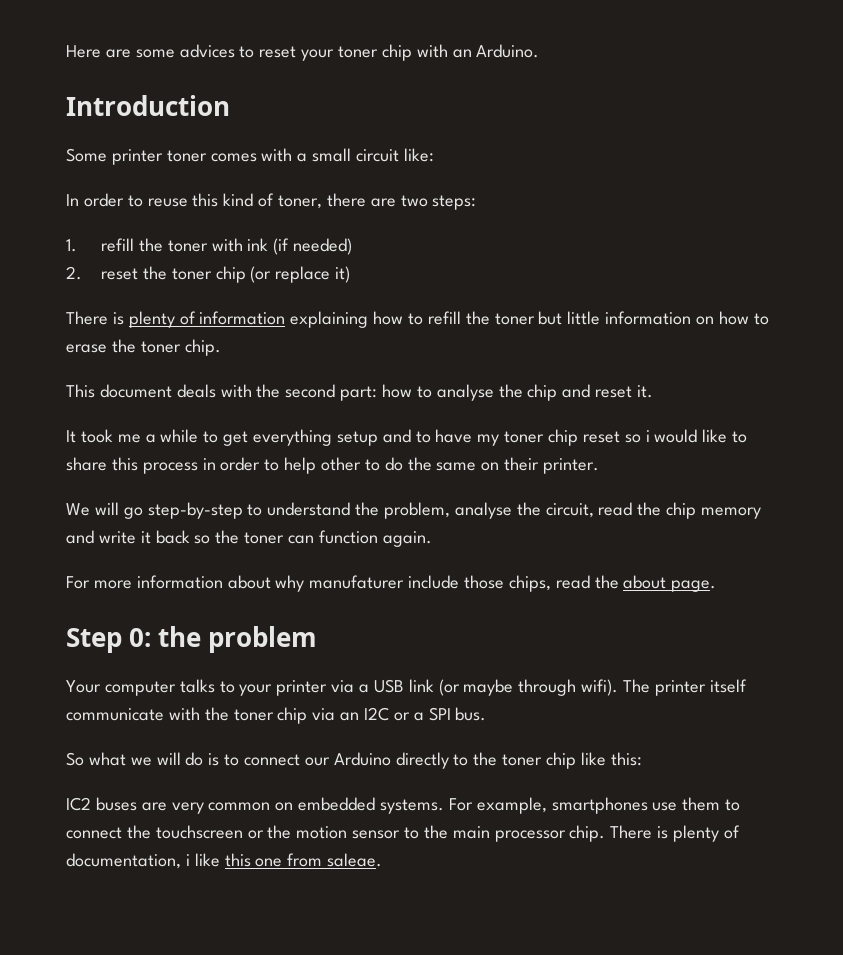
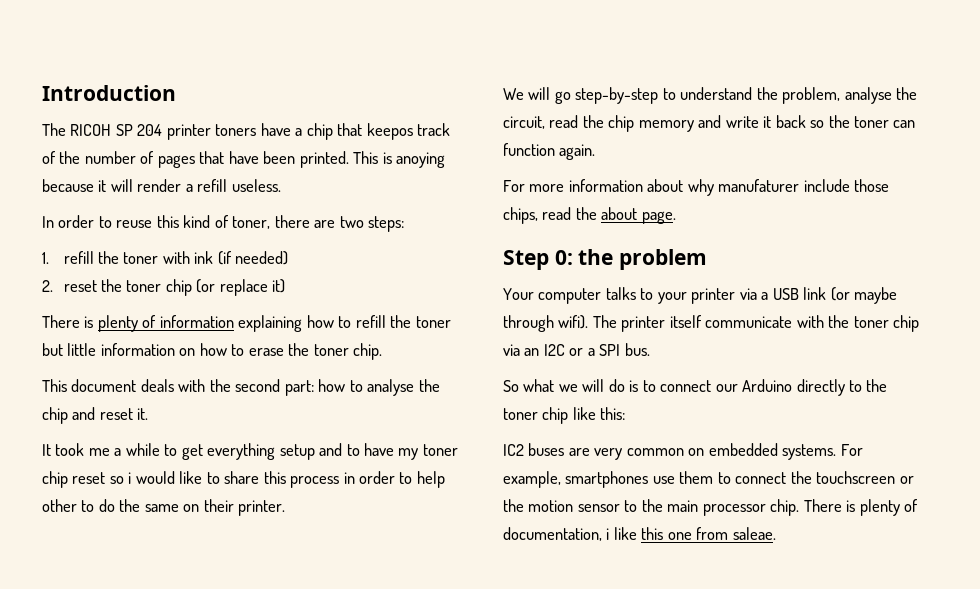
- Here are some advices to reset your toner chip with an Arduino.
  Introduction
- Some printer toner comes with a small circuit like:
+ The RICOH SP 204 printer toners have a chip that keepos track of the number of pages that have been printed. This is anoying because it will render a refill useless.

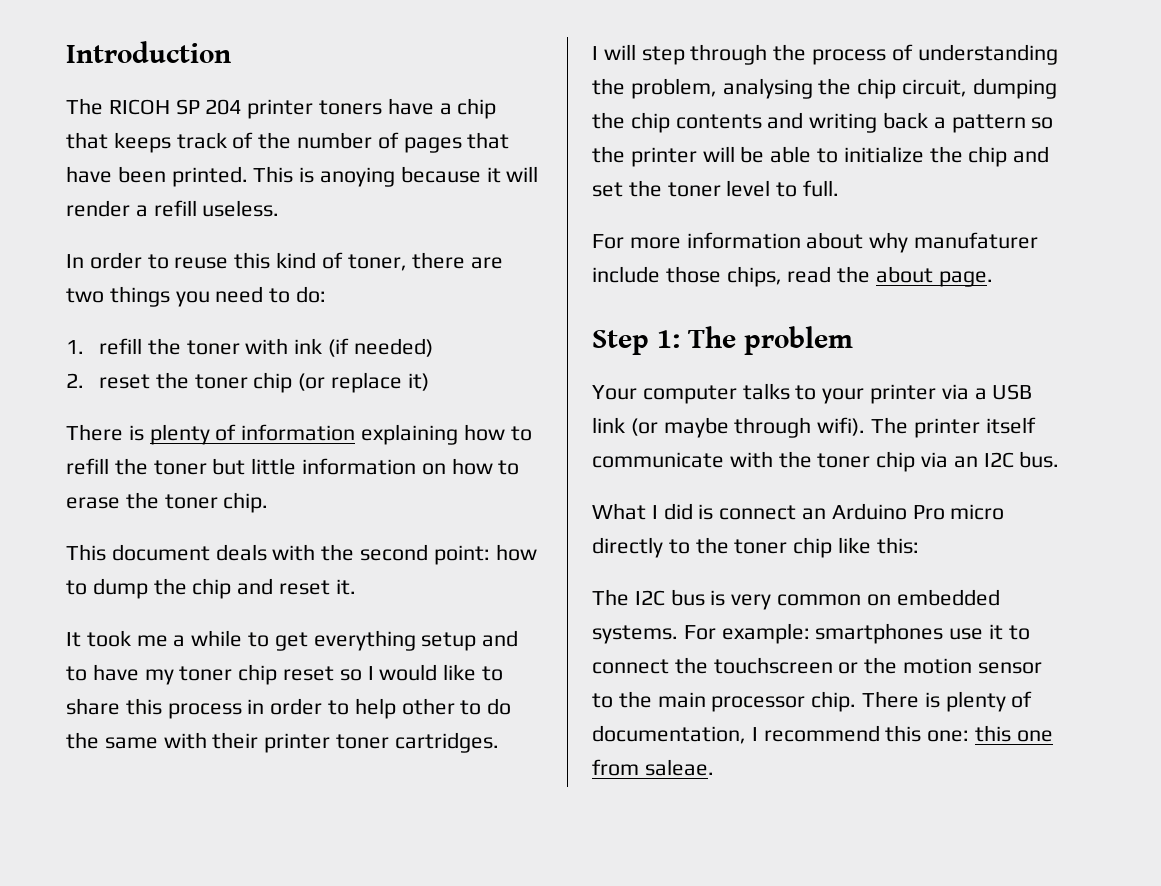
- The RICOH SP 204 printer toners have a chip that keepos track of the number of pages that have been printed.
+ The RICOH SP 204 printer toners have a chip that keeps track of the number of pages that have been printed.
- In order to reuse this kind of toner, there are two steps:
+ In order to reuse this kind of toner, there are two things you need to do:
- This document deals with the second part: how to analyse the chip and reset it.
+ This document deals with the second point: how to dump the chip and reset it.
- It took me a while to get everything setup and to have my toner chip reset so i would like to share this process in order to help other to do the same on their printer.
- We will go step-by-step to understand the problem, analyse the circuit, read the chip memory and write it back so the toner can function again.
+ It took me a while to get everything setup and to have my toner chip reset so I would like to share this process in order to help other to do the same with their printer toner cartridges.
+ I will step through the process of understanding the problem, analysing the chip circuit, dumping the chip contents and writing back a pattern so the printer will be able to initialize the chip and set the toner level to full.
- Step 0: the problem
+ Step 1: The problem
- The printer itself communicate with the toner chip via an I2C or a SPI bus.
- So what we will do is to connect our Arduino directly to the toner chip like this:
+ The printer itself communicate with the toner chip via an I2C bus.
+ What I did is connect an Arduino Pro micro directly to the toner chip like this:
- IC2 buses are very common on embedded systems.
+ The I2C bus is very common on embedded systems.
- For example, smartphones use them to connect the touchscreen or the motion sensor to the main processor chip.
+ For example: smartphones use it to connect the touchscreen or the motion sensor to the main processor chip.
- There is plenty of documentation, i like this one from saleae.
+ There is plenty of documentation, I recommend this one: this one from saleae.

